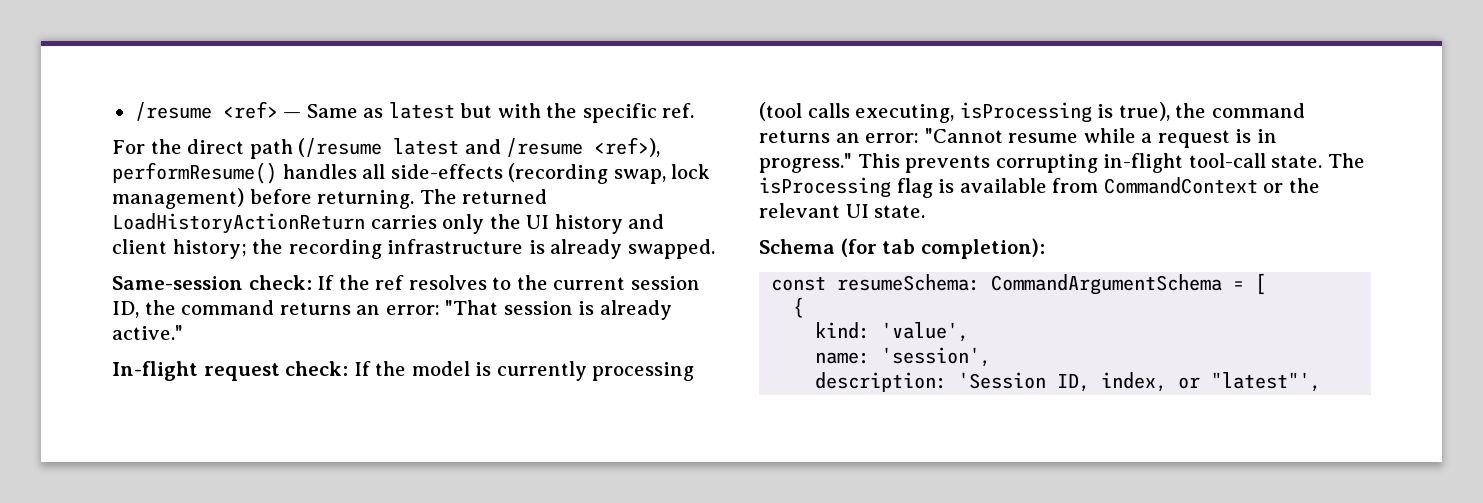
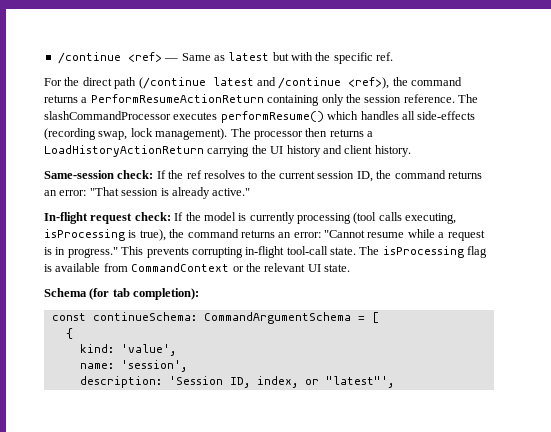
- /resume <ref> — Same as latest but with the specific ref.
+ /continue <ref> — Same as latest but with the specific ref.
- For the direct path (/resume latest and /resume <ref>), performResume() handles all side-effects (recording swap, lock management) before returning. The returned LoadHistoryActionReturn carries only the UI history and client history; the recording infrastructure is already swapped.
+ For the direct path (/continue latest and /continue <ref>), the command returns a PerformResumeActionReturn containing only the session reference. The slashCommandProcessor executes performResume() which handles all side-effects (recording swap, lock management). The processor then returns a LoadHistoryActionReturn carrying the UI history and client history.
- const resumeSchema: CommandArgumentSchema = [
+ const continueSchema: CommandArgumentSchema = [

